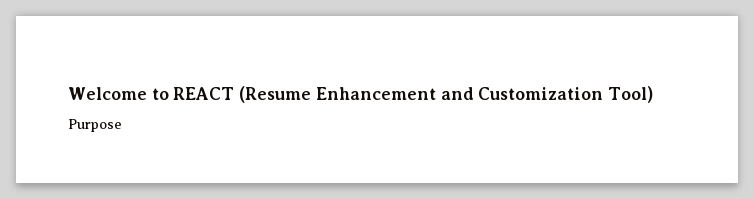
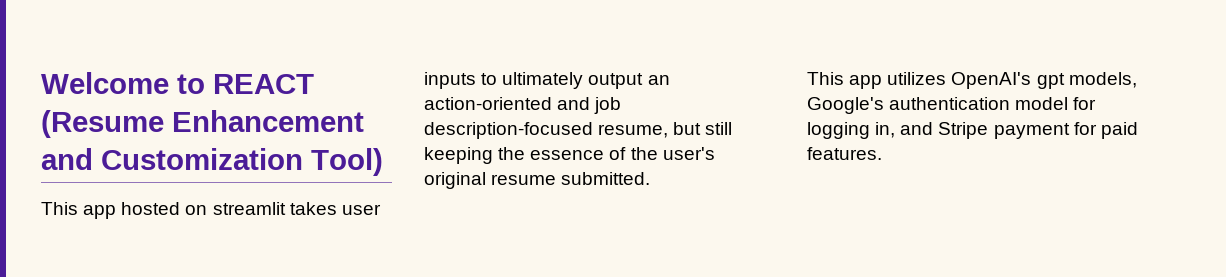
- Purpose
+ This app hosted on streamlit takes user inputs to ultimately output an action-oriented and job description-focused resume, but still keeping the essence of the user's original resume submitted.
+ This app utilizes OpenAI's gpt models, Google's authentication model for logging in, and Stripe payment for paid features.

